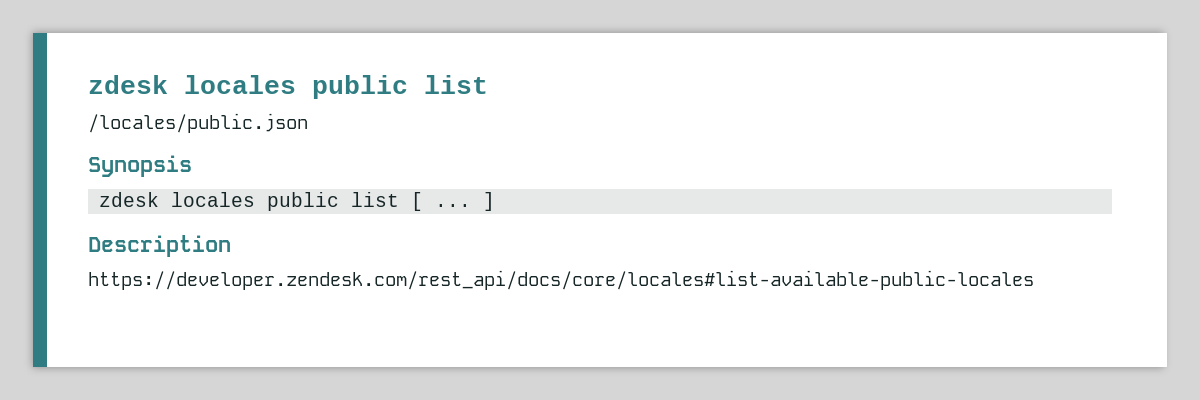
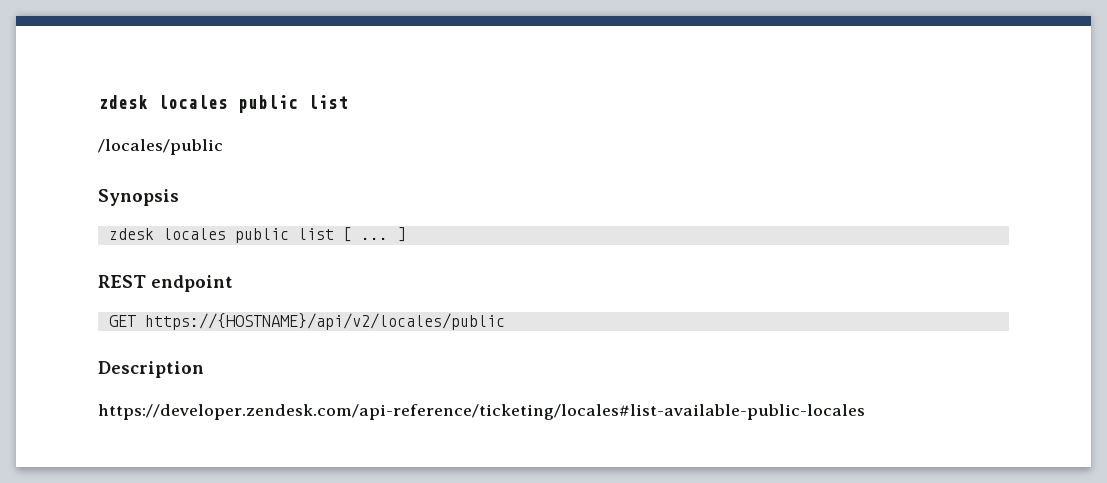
- /locales/public.json
+ /locales/public
+ REST endpoint
+ GET https://{HOSTNAME}/api/v2/locales/public
- https://developer.zendesk.com/rest_api/docs/core/locales#list-available-public-locales
+ https://developer.zendesk.com/api-reference/ticketing/locales#list-available-public-locales

